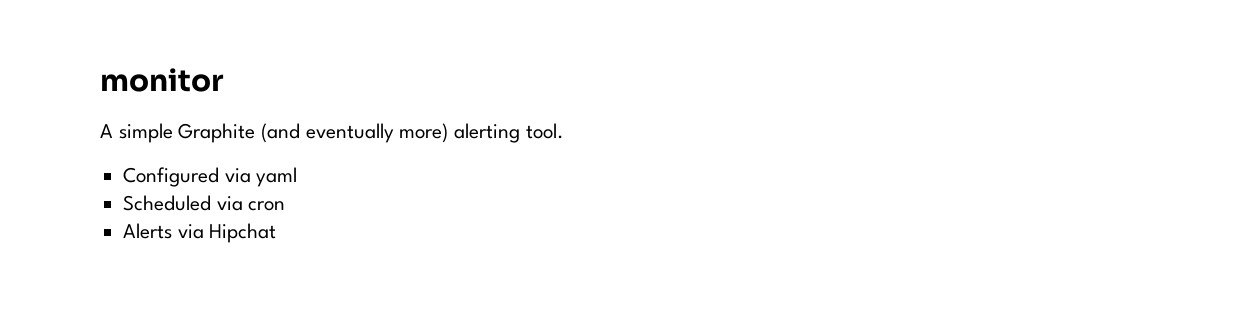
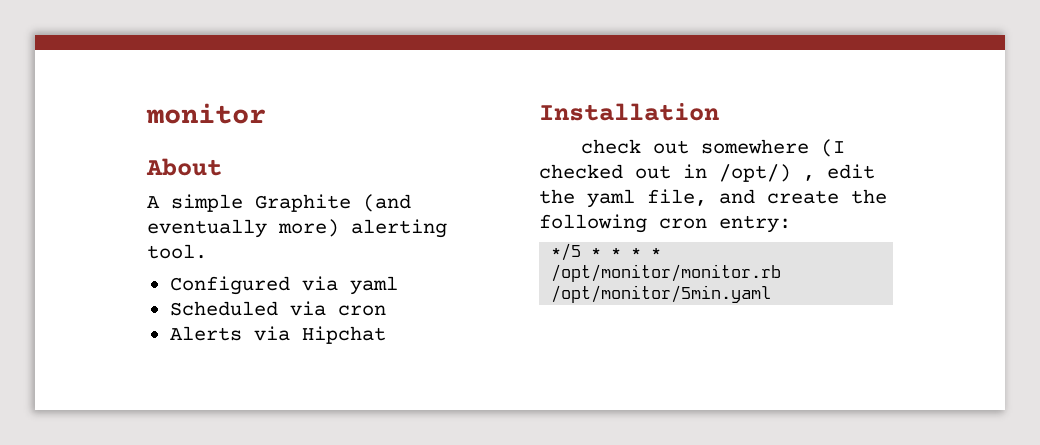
+ About
+ Installation
+ check out somewhere (I checked out in /opt/) , edit the yaml file, and create the following cron entry:
+ */5 * * * * /opt/monitor/monitor.rb /opt/monitor/5min.yaml

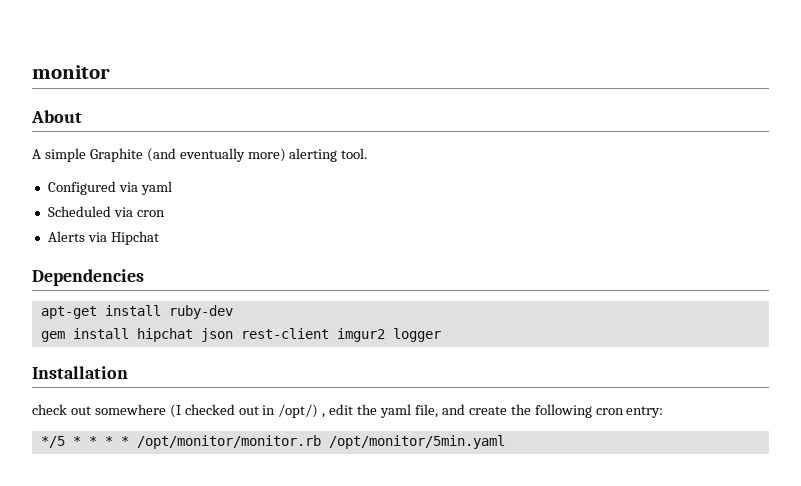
+ Dependencies
+ apt-get install ruby-dev
+ gem install hipchat json rest-client imgur2 logger

